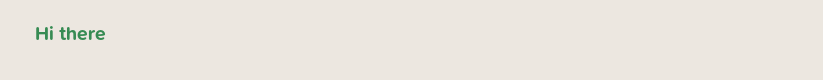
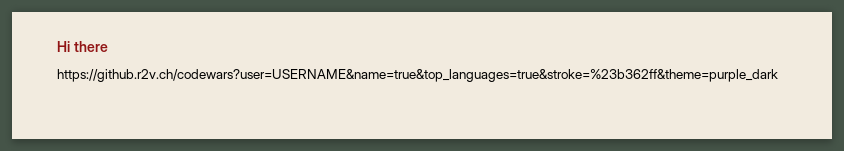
+ https://github.r2v.ch/codewars?user=USERNAME&name=true&top_languages=true&stroke=%23b362ff&theme=purple_dark

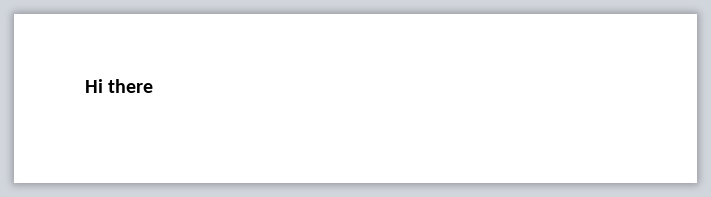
- https://github.r2v.ch/codewars?user=USERNAME&name=true&top_languages=true&stroke=%23b362ff&theme=purple_dark

